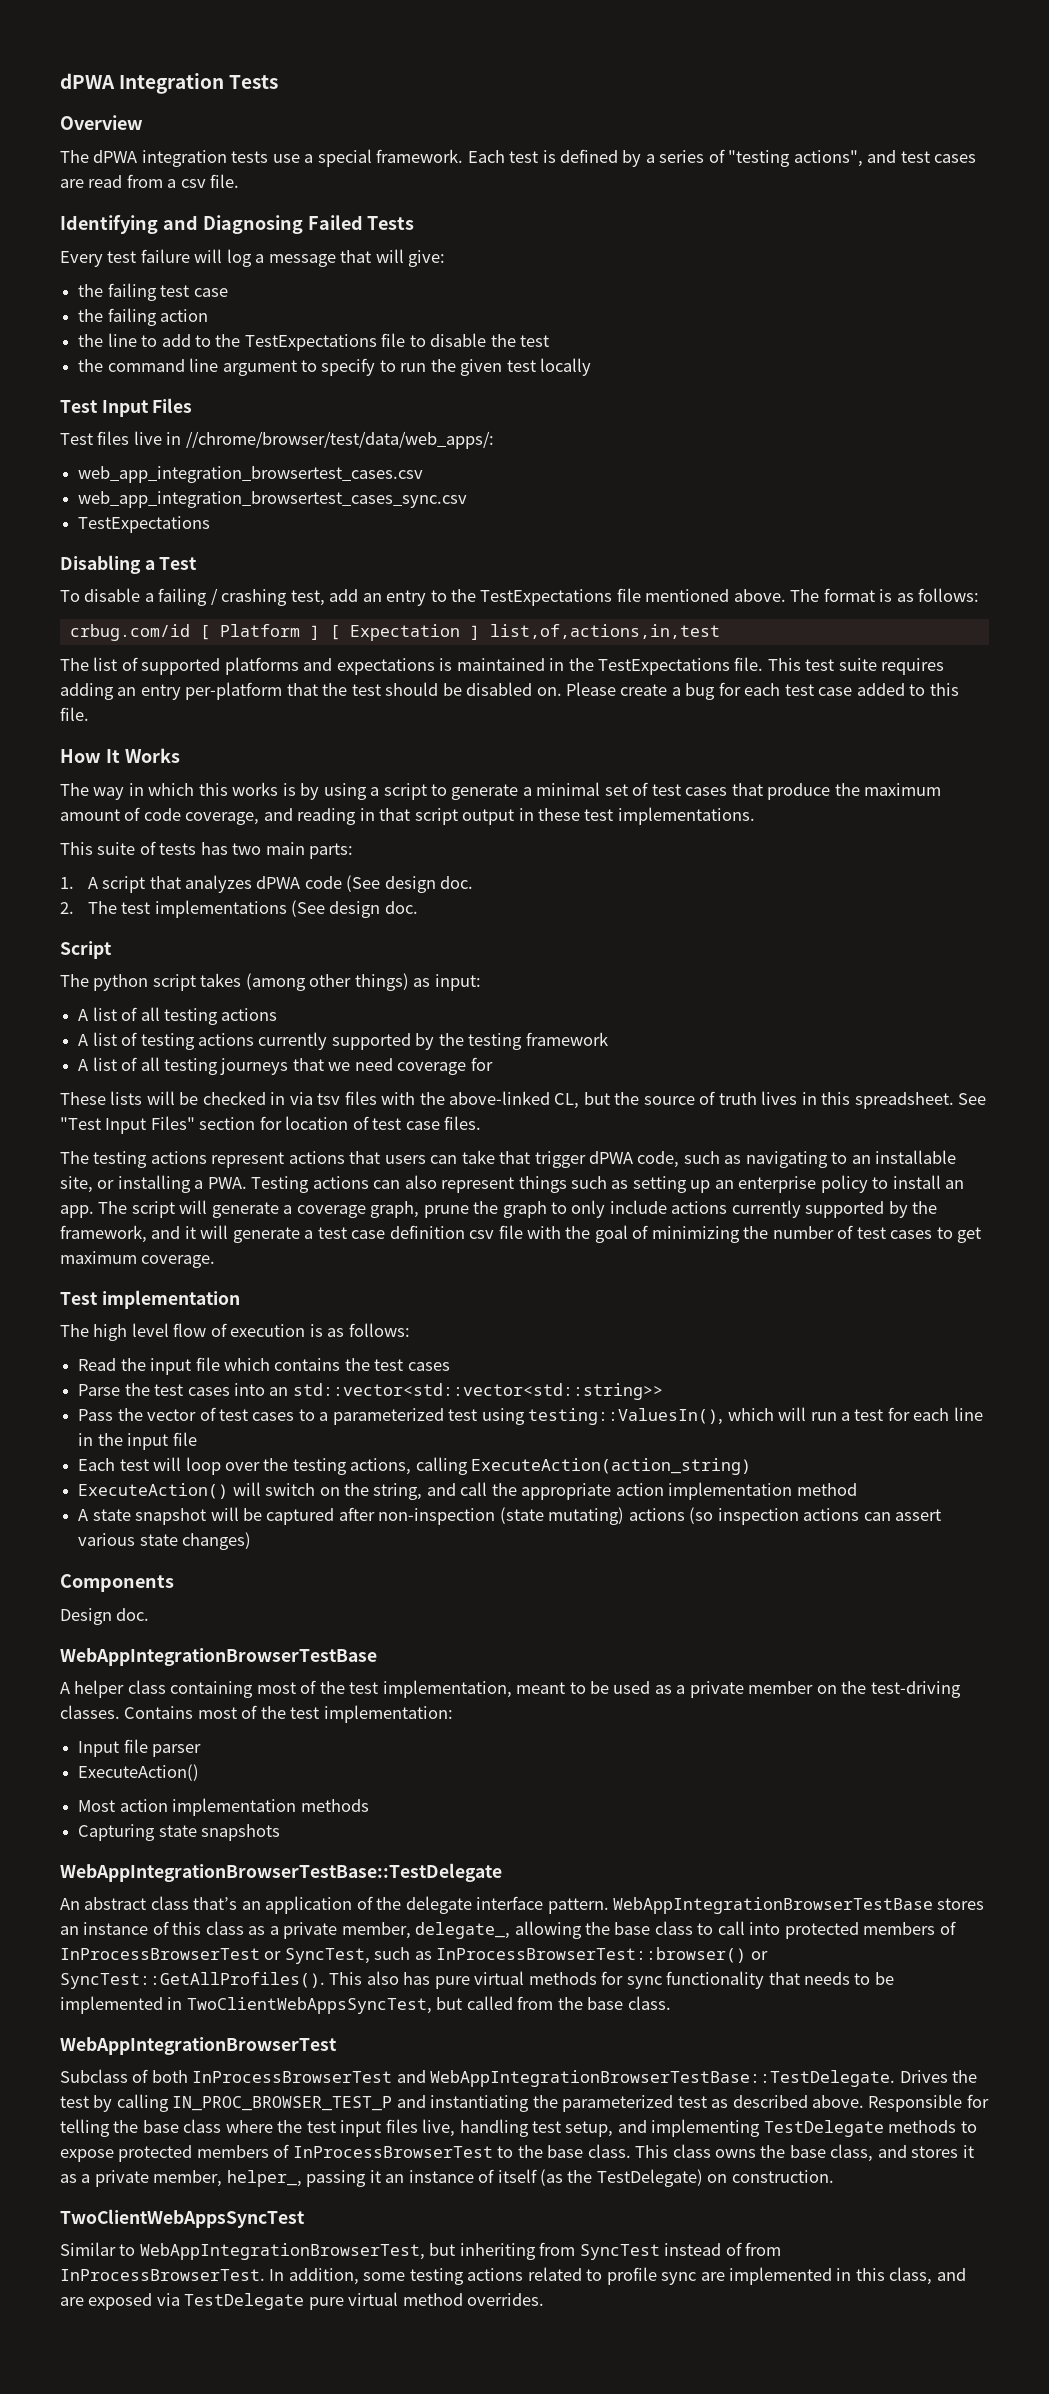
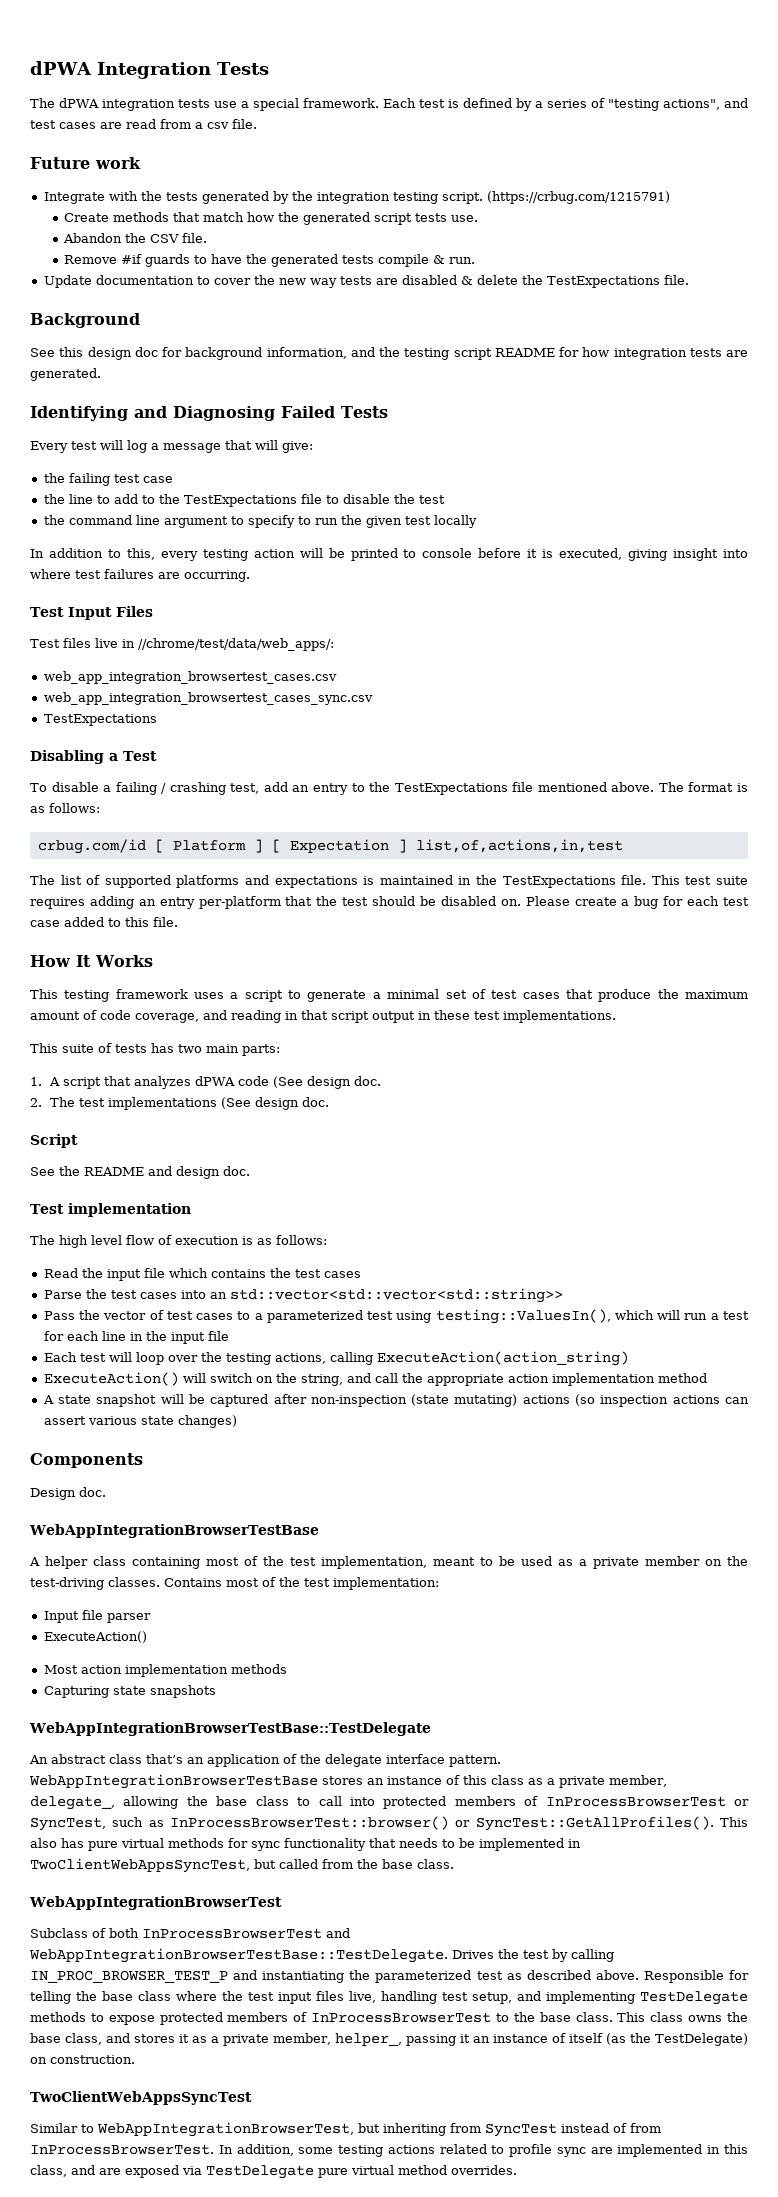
- Overview
+ Future work
+ Integrate with the tests generated by the integration testing script. (https://crbug.com/1215791)
+ Create methods that match how the generated script tests use.
+ Abandon the CSV file.
+ Remove #if guards to have the generated tests compile & run.
+ Update documentation to cover the new way tests are disabled & delete the TestExpectations file.
+ Background
+ See this design doc for background information, and the testing script README for how integration tests are generated.
- Every test failure will log a message that will give:
+ Every test will log a message that will give:
- the failing action
+ In addition to this, every testing action will be printed to console before it is executed, giving insight into where test failures are occurring.
- Test files live in //chrome/browser/test/data/web_apps/:
+ Test files live in //chrome/test/data/web_apps/:
- The way in which this works is by using a script to generate a minimal set of test cases that produce the maximum amount of code coverage, and reading in that script output in these test implementations.
+ This testing framework uses a script to generate a minimal set of test cases that produce the maximum amount of code coverage, and reading in that script output in these test implementations.
- The python script takes (among other things) as input:
- A list of all testing actions
- A list of testing actions currently supported by the testing framework
- A list of all testing journeys that we need coverage for
- These lists will be checked in via tsv files with the above-linked CL, but the source of truth lives in this spreadsheet. See "Test Input Files" section for location of test case files.
- The testing actions represent actions that users can take that trigger dPWA code, such as navigating to an installable site, or installing a PWA. Testing actions can also represent things such as setting up an enterprise policy to install an app. The script will generate a coverage graph, prune the graph to only include actions currently supported by the framework, and it will generate a test case definition csv file with the goal of minimizing the number of test cases to get maximum coverage.
+ See the README and design doc.

